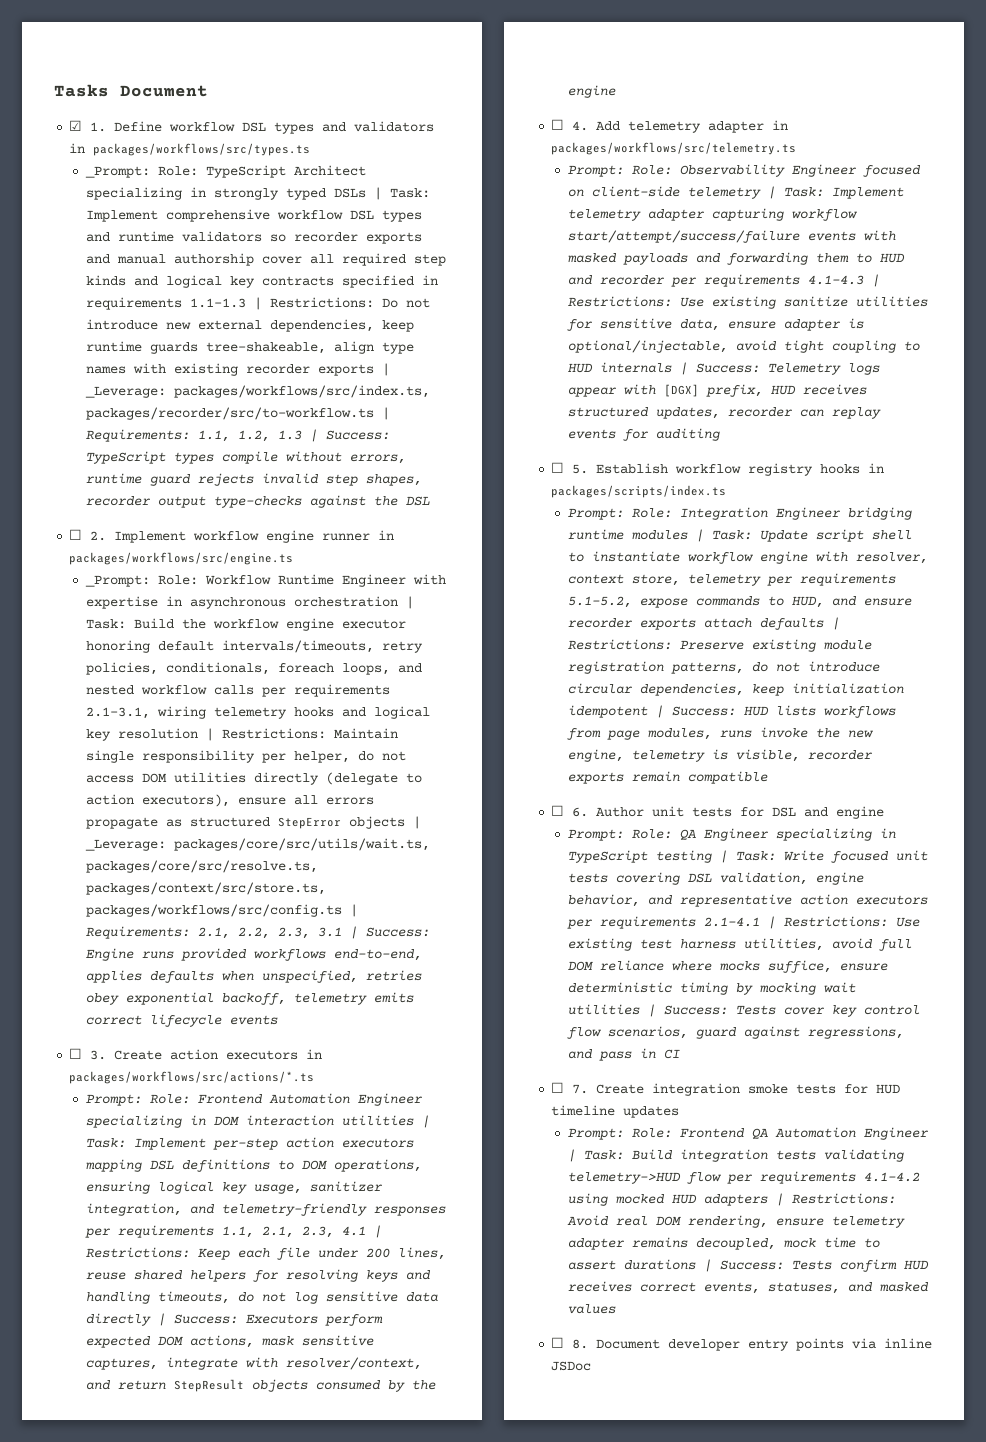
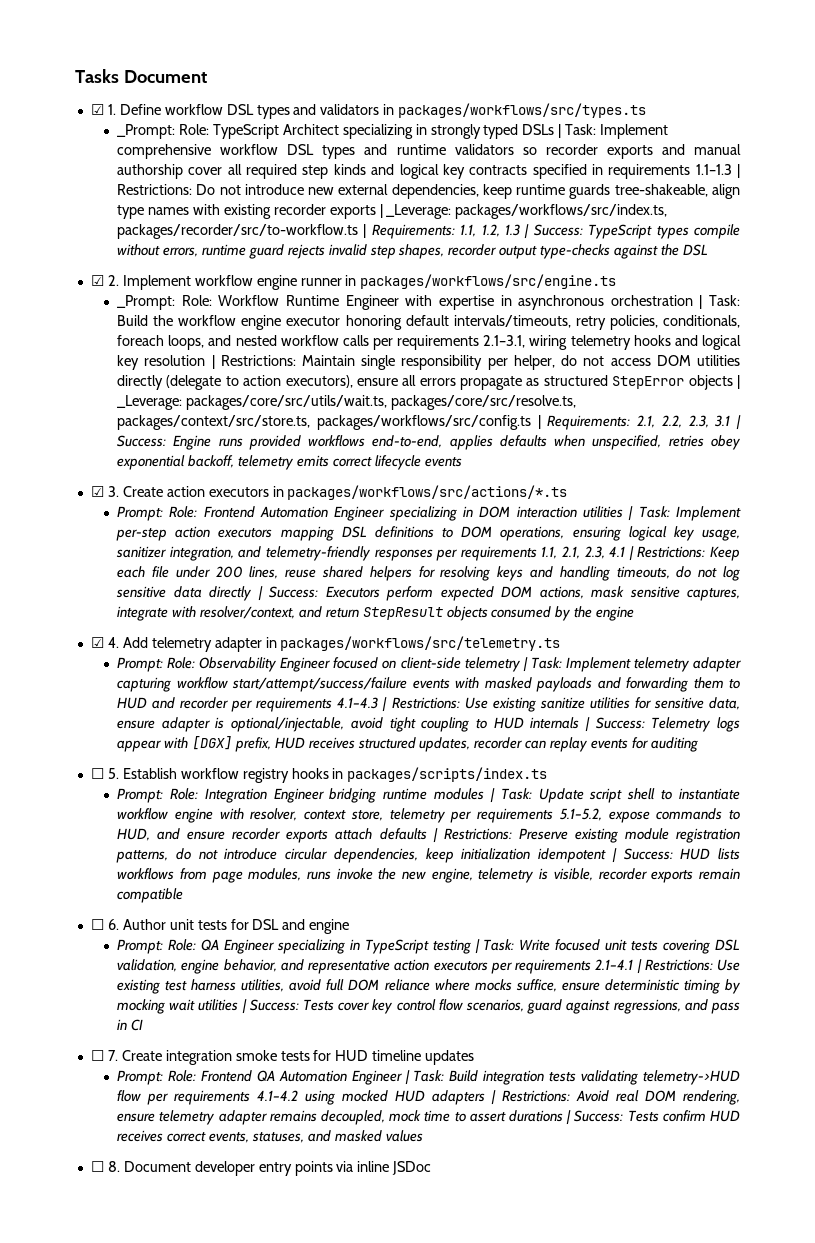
- ☐ 2. Implement workflow engine runner in packages/workflows/src/engine.ts
+ ☑ 2. Implement workflow engine runner in packages/workflows/src/engine.ts
- ☐ 3. Create action executors in packages/workflows/src/actions/*.ts
+ ☑ 3. Create action executors in packages/workflows/src/actions/*.ts
- ☐ 4. Add telemetry adapter in packages/workflows/src/telemetry.ts
+ ☑ 4. Add telemetry adapter in packages/workflows/src/telemetry.ts

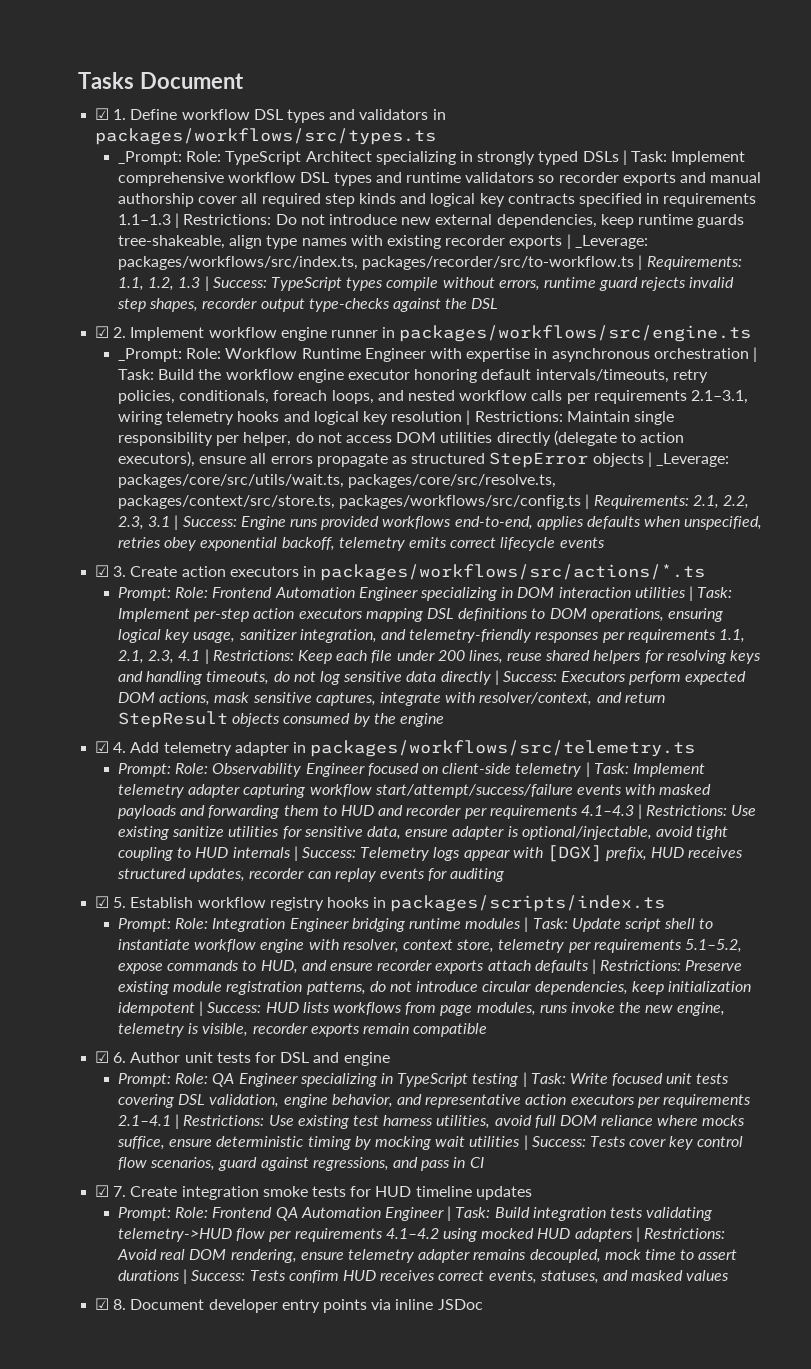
- ☐ 5. Establish workflow registry hooks in packages/scripts/index.ts
+ ☑ 5. Establish workflow registry hooks in packages/scripts/index.ts
- ☐ 6. Author unit tests for DSL and engine
+ ☑ 6. Author unit tests for DSL and engine
- ☐ 7. Create integration smoke tests for HUD timeline updates
+ ☑ 7. Create integration smoke tests for HUD timeline updates
- ☐ 8. Document developer entry points via inline JSDoc
+ ☑ 8. Document developer entry points via inline JSDoc

